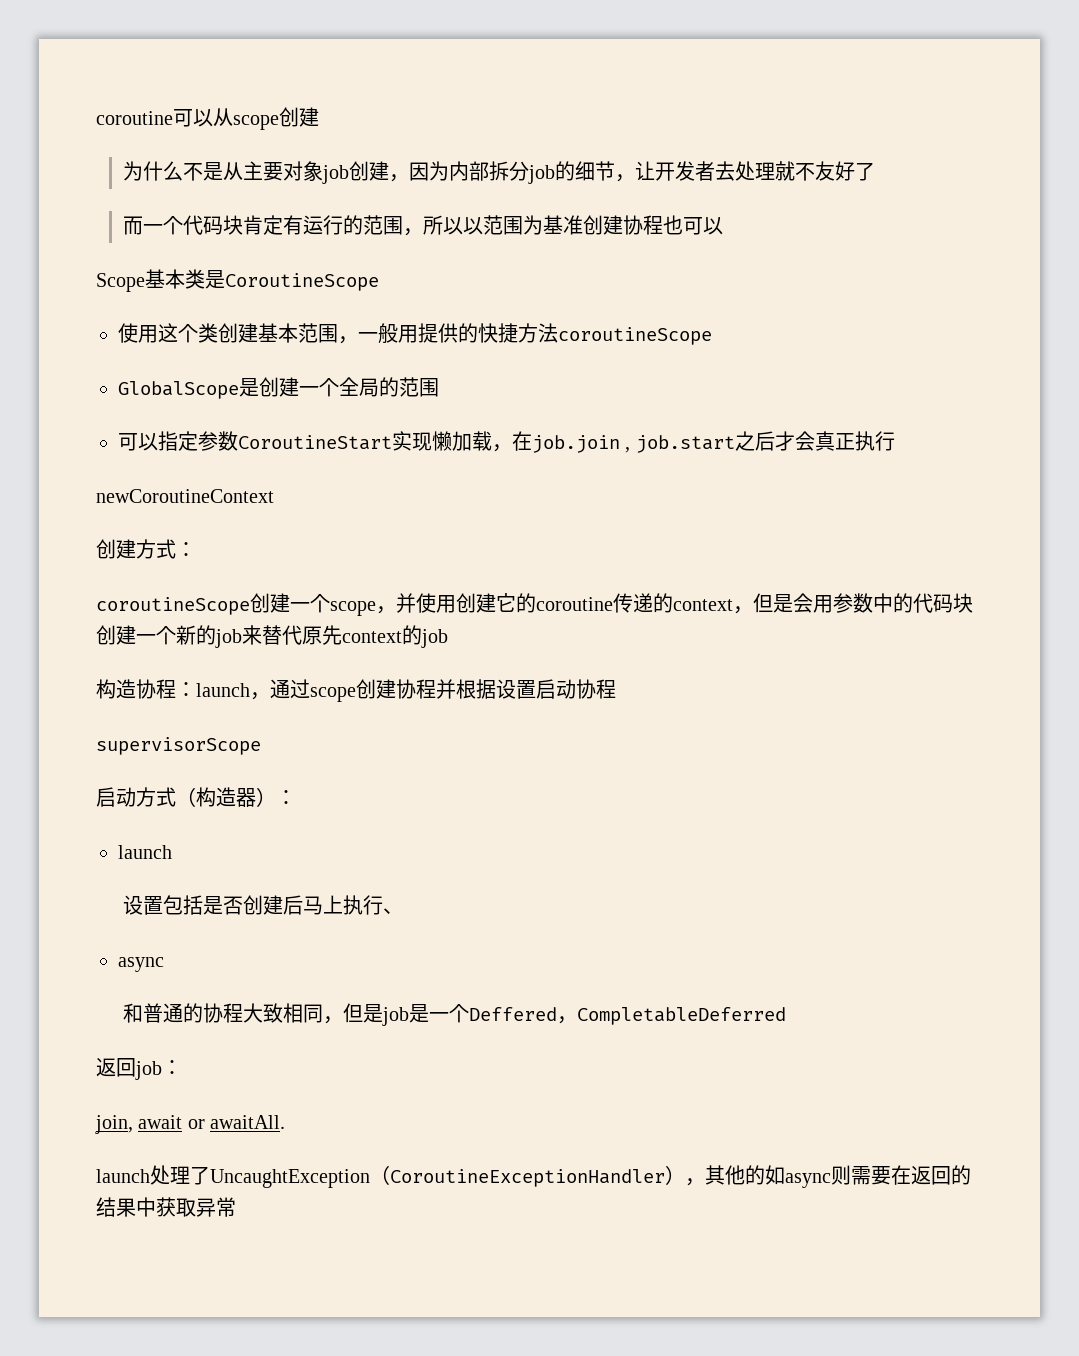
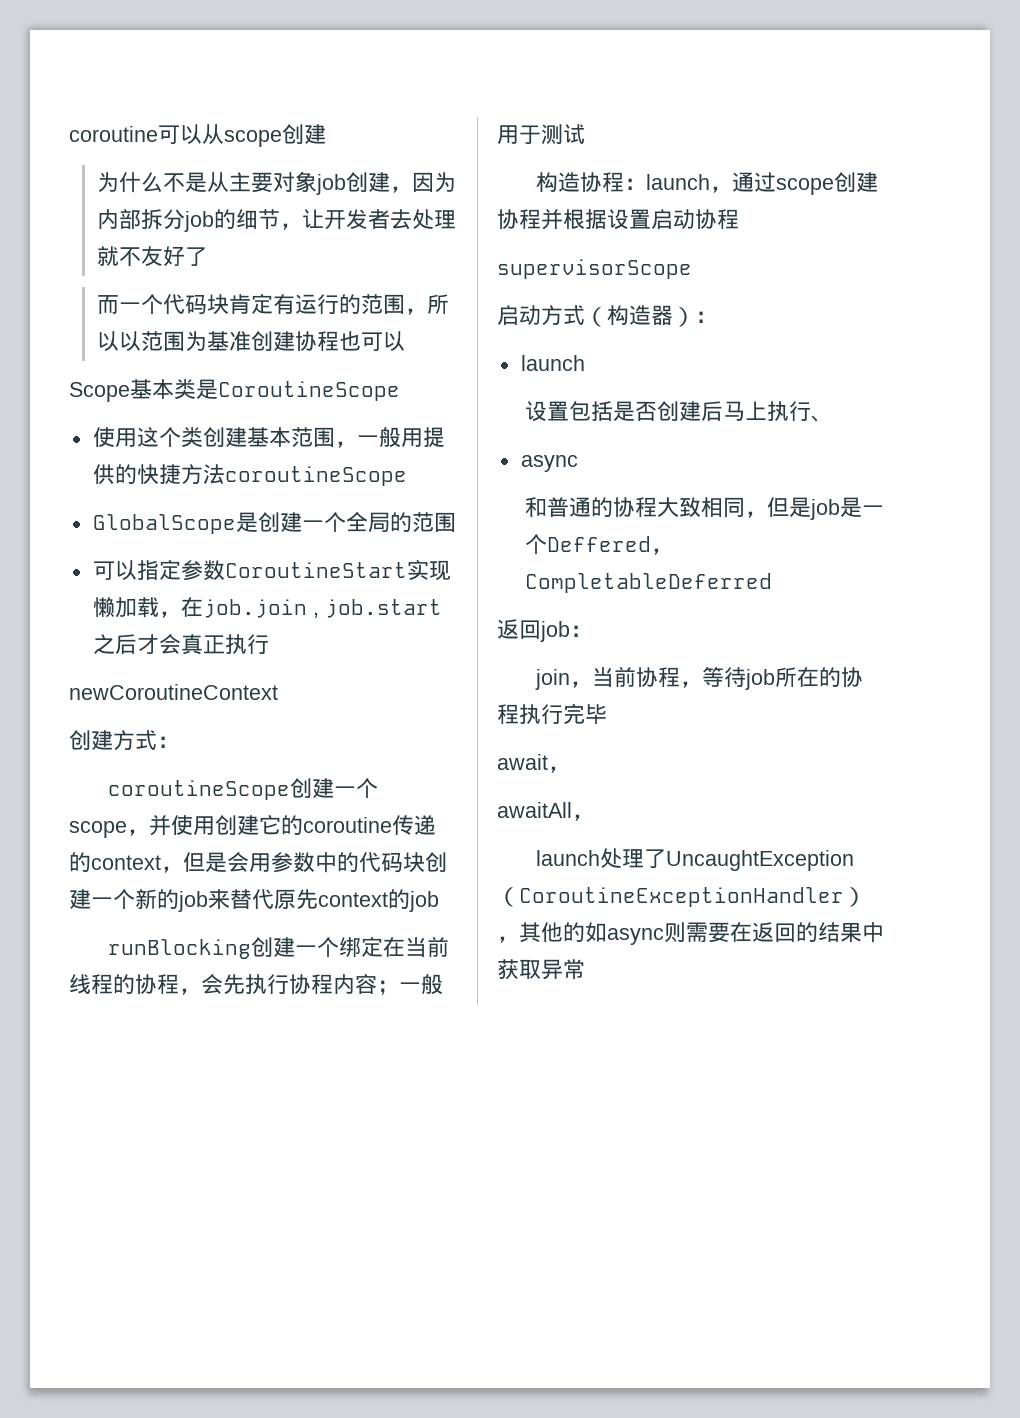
+ runBlocking创建一个绑定在当前线程的协程，会先执行协程内容；一般用于测试
- join, await or awaitAll.
+ join，当前协程，等待job所在的协程执行完毕
+ await，
+ awaitAll，

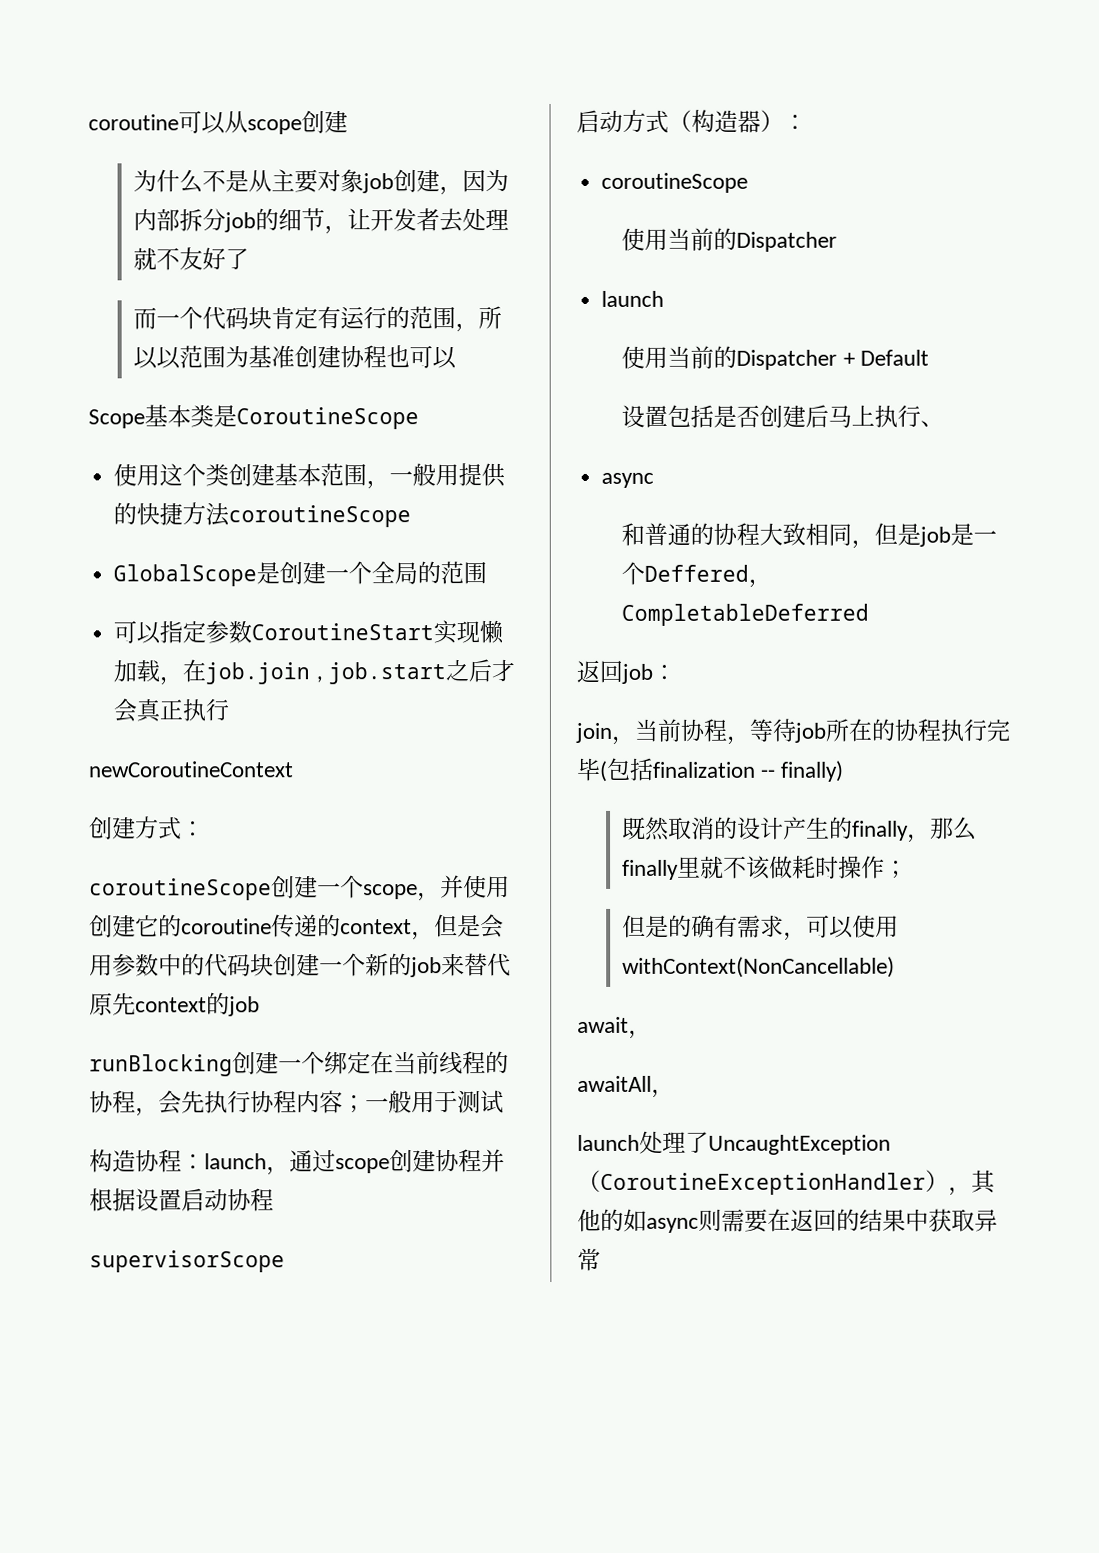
  启动方式（构造器）：
+ coroutineScope
+ 使用当前的Dispatcher
  launch
+ 使用当前的Dispatcher + Default
- join，当前协程，等待job所在的协程执行完毕
+ join，当前协程，等待job所在的协程执行完毕(包括finalization -- finally)
+ 既然取消的设计产生的finally，那么finally里就不该做耗时操作；
+ 但是的确有需求，可以使用withContext(NonCancellable)

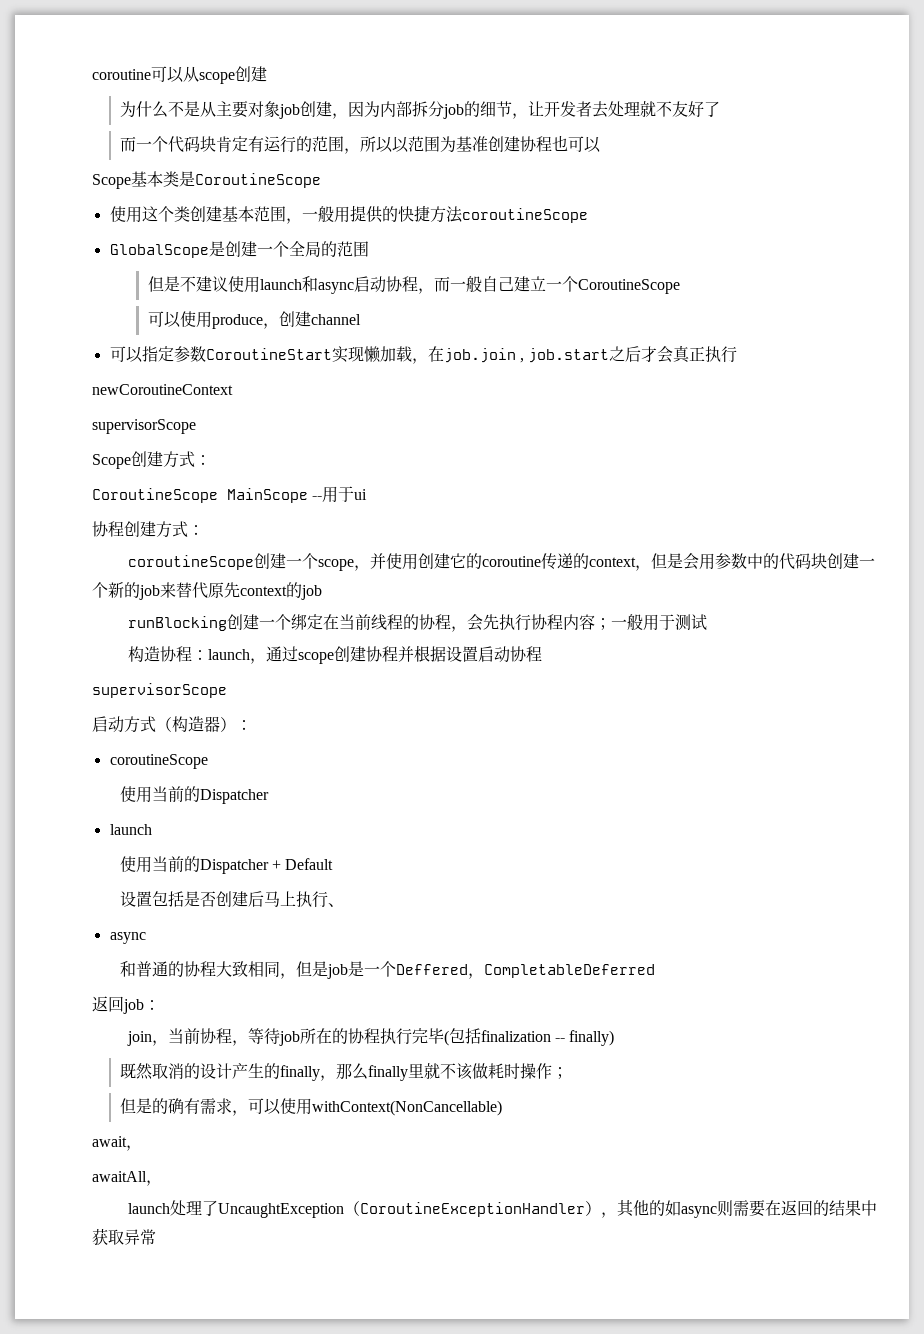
+ 但是不建议使用launch和async启动协程，而一般自己建立一个CoroutineScope
+ 可以使用produce，创建channel
  newCoroutineContext
- 创建方式：
+ supervisorScope
+ Scope创建方式：
+ CoroutineScope MainScope --用于ui
+ 协程创建方式：

